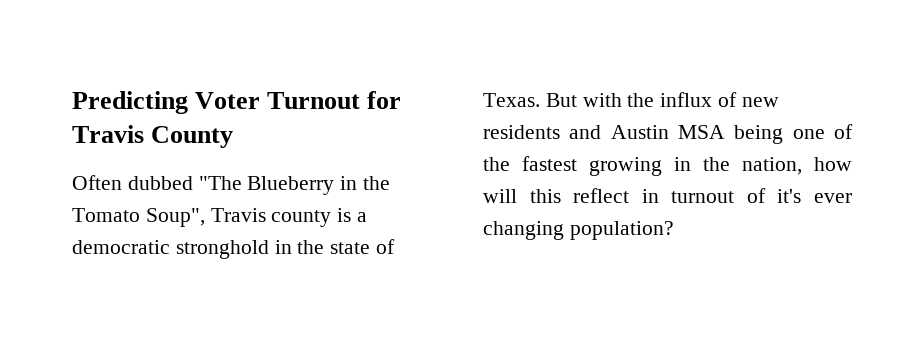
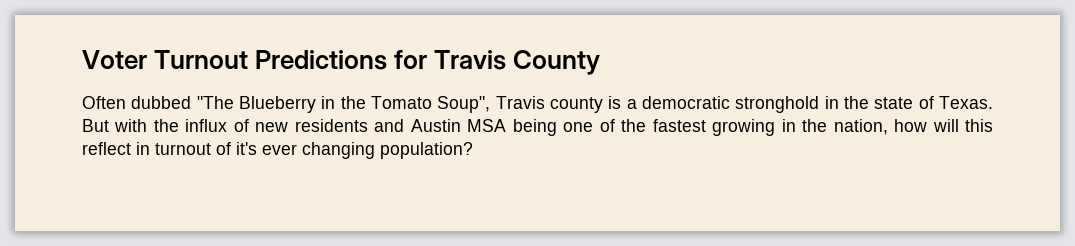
- Predicting Voter Turnout for Travis County
+ Voter Turnout Predictions for Travis County

